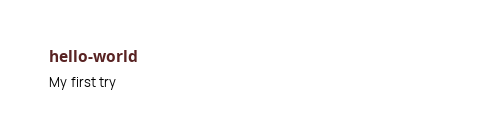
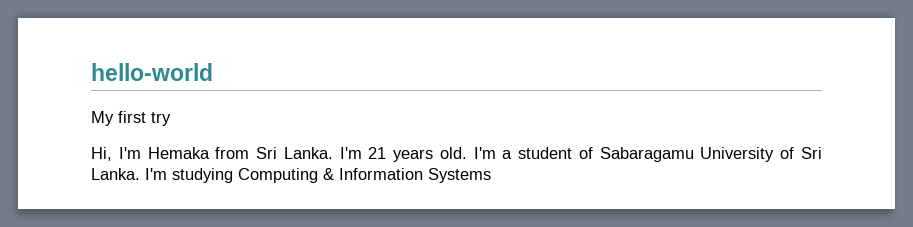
+ Hi, I'm Hemaka from Sri Lanka. I'm 21 years old. I'm a student of Sabaragamu University of Sri Lanka. I'm studying Computing & Information Systems

